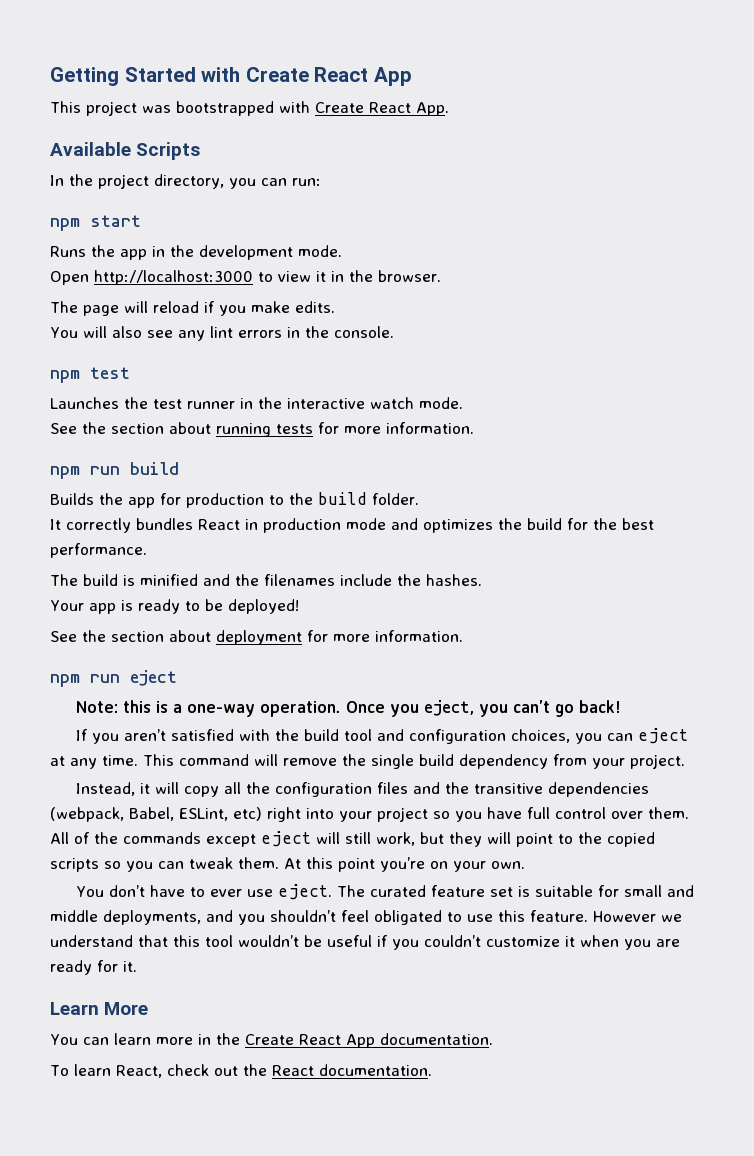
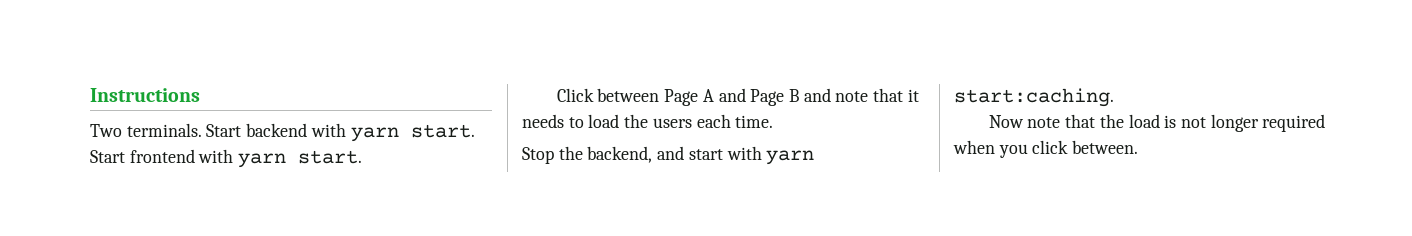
- Getting Started with Create React App
- This project was bootstrapped with Create React App.
- Available Scripts
- In the project directory, you can run:
- npm start
- Runs the app in the development mode.
- Open http://localhost:3000 to view it in the browser.
- The page will reload if you make edits.
- You will also see any lint errors in the console.
- npm test
- Launches the test runner in the interactive watch mode.
- See the section about running tests for more information.
- npm run build
- Builds the app for production to the build folder.
- It correctly bundles React in production mode and optimizes the build for the best performance.
- The build is minified and the filenames include the hashes.
- Your app is ready to be deployed!
- See the section about deployment for more information.
- npm run eject
- Note: this is a one-way operation. Once you eject, you can’t go back!
- If you aren’t satisfied with the build tool and configuration choices, you can eject at any time. This command will remove the single build dependency from your project.
- Instead, it will copy all the configuration files and the transitive dependencies (webpack, Babel, ESLint, etc) right into your project so you have full control over them. All of the commands except eject will still work, but they will point to the copied scripts so you can tweak them. At this point you’re on your own.
- You don’t have to ever use eject. The curated feature set is suitable for small and middle deployments, and you shouldn’t feel obligated to use this feature. However we understand that this tool wouldn’t be useful if you couldn’t customize it when you are ready for it.
- Learn More
- You can learn more in the Create React App documentation.
- To learn React, check out the React documentation.
+ Instructions
+ Two terminals. Start backend with yarn start. Start frontend with yarn start.
+ Click between Page A and Page B and note that it needs to load the users each time.
+ Stop the backend, and start with yarn start:caching.
+ Now note that the load is not longer required when you click between.

